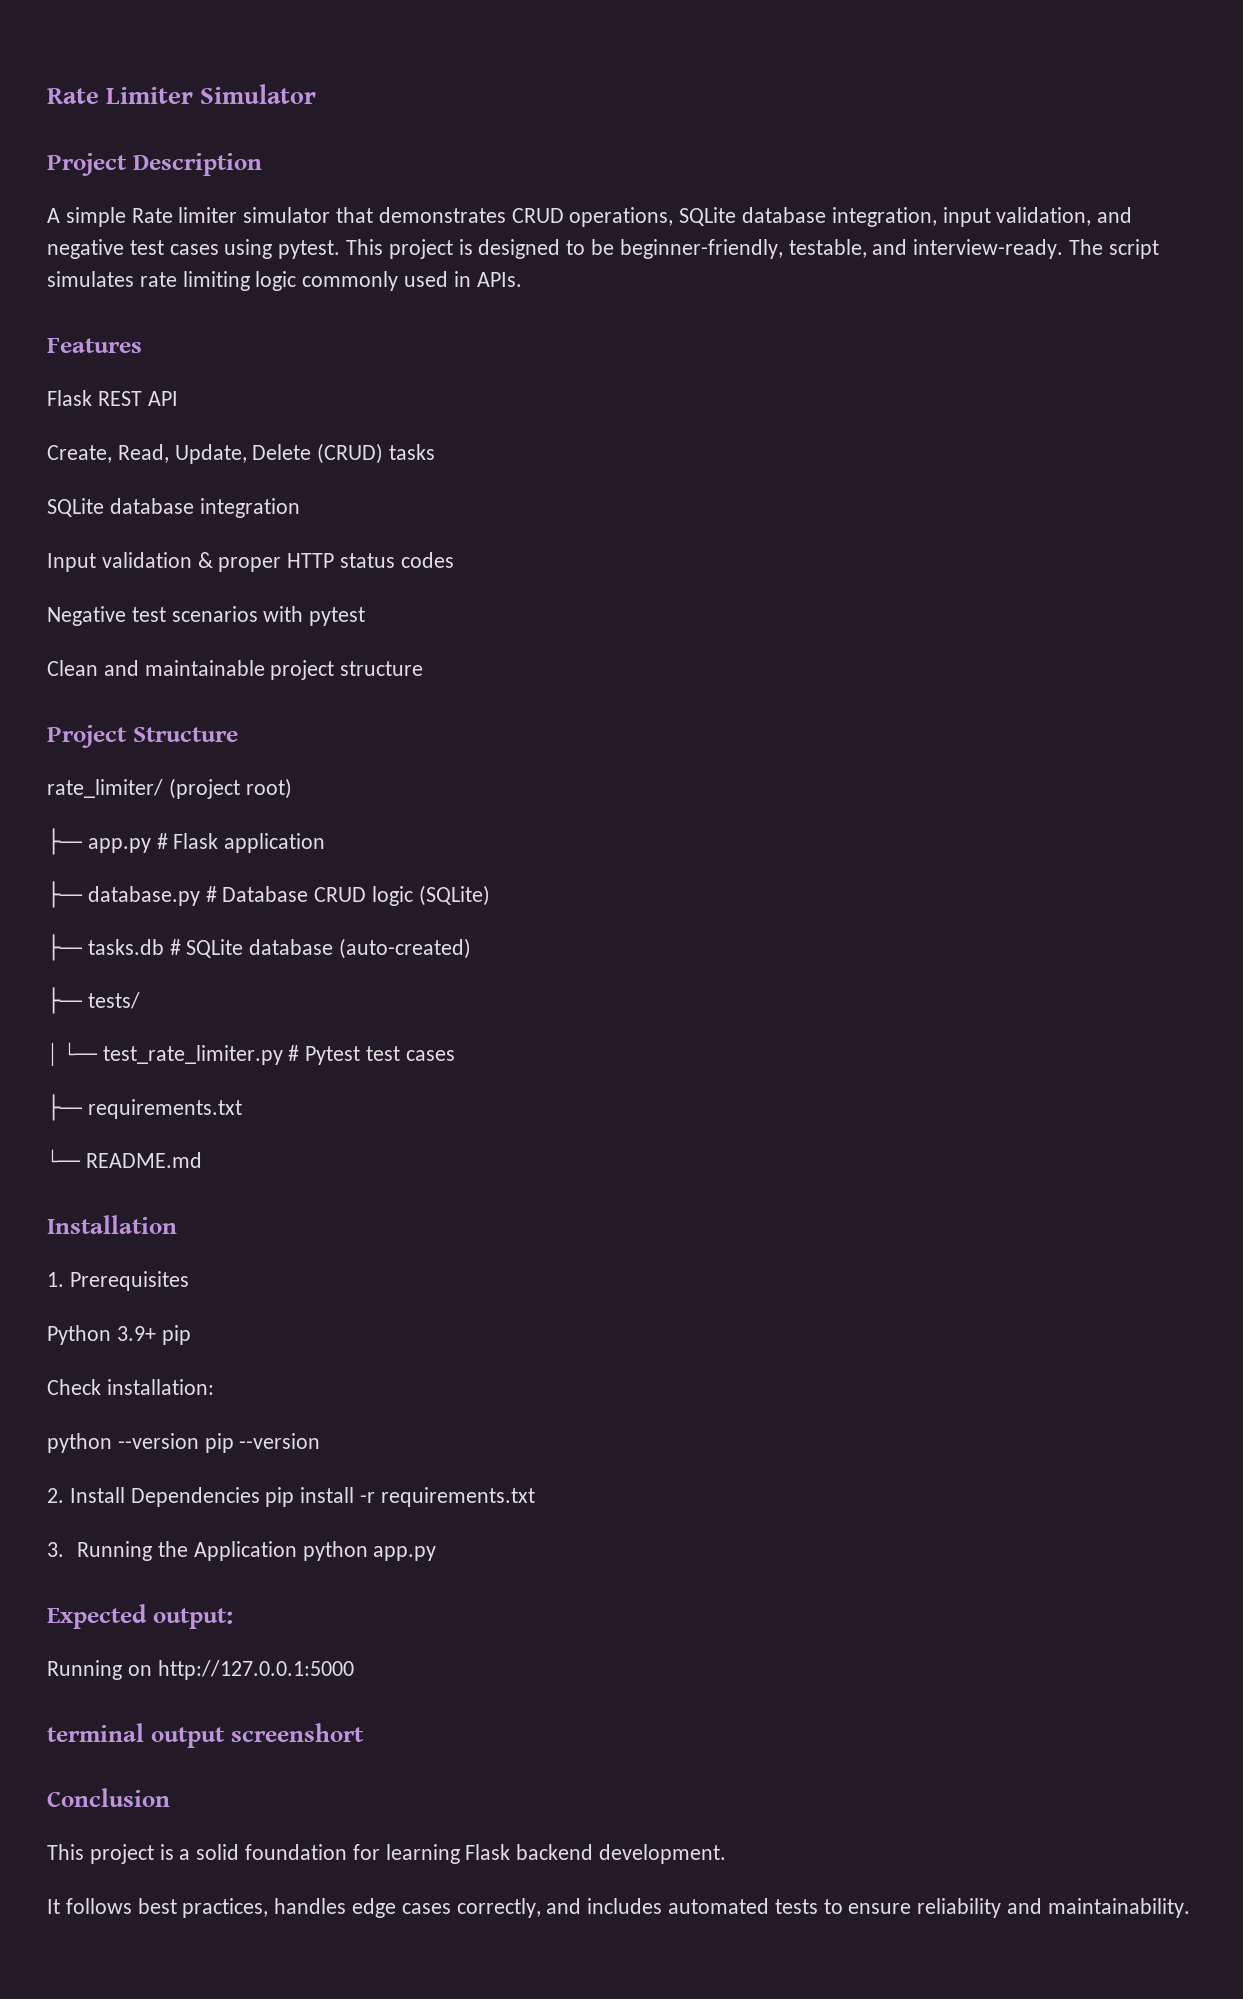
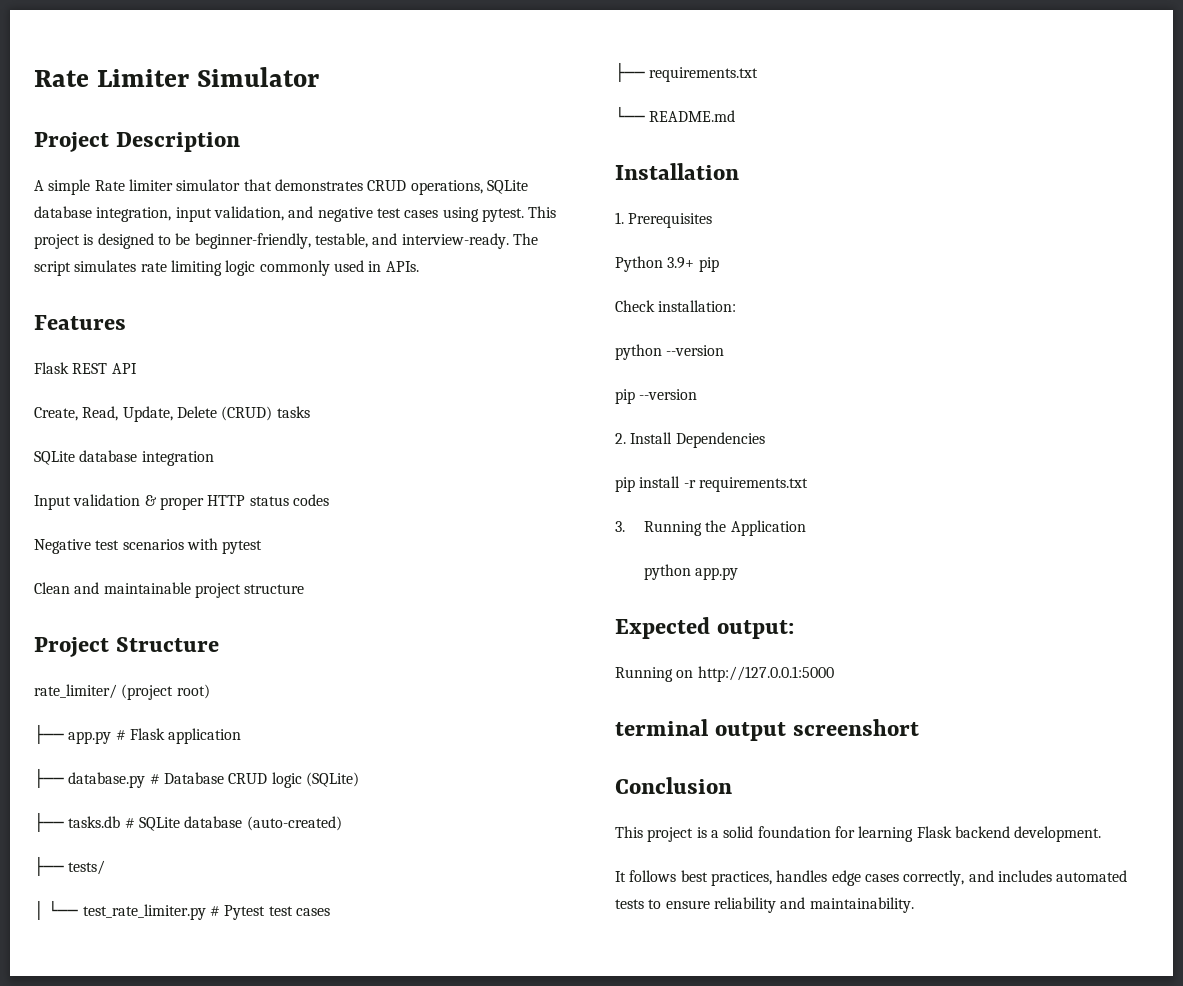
- python --version pip --version
+ python --version
+ pip --version
- 2. Install Dependencies pip install -r requirements.txt
+ 2. Install Dependencies
+ pip install -r requirements.txt
- 3. Running the Application python app.py
+ 3. Running the Application
+ python app.py

